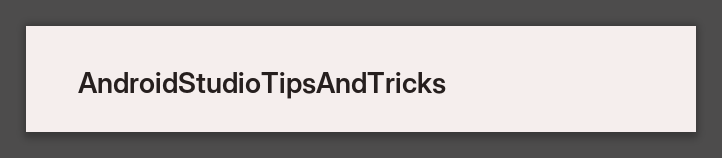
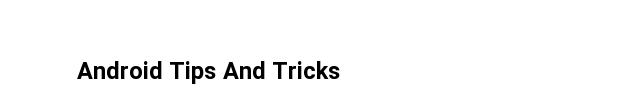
- AndroidStudioTipsAndTricks
+ Android Tips And Tricks

